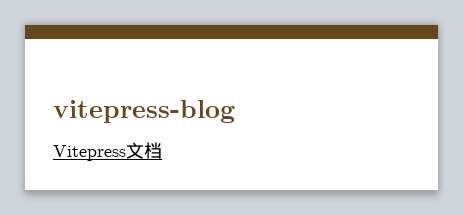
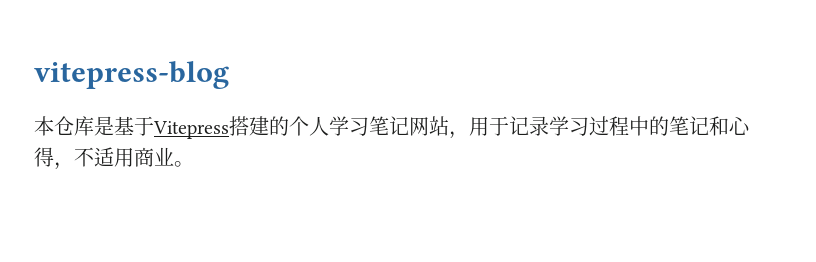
- Vitepress文档
+ 本仓库是基于Vitepress搭建的个人学习笔记网站，用于记录学习过程中的笔记和心得，不适用商业。

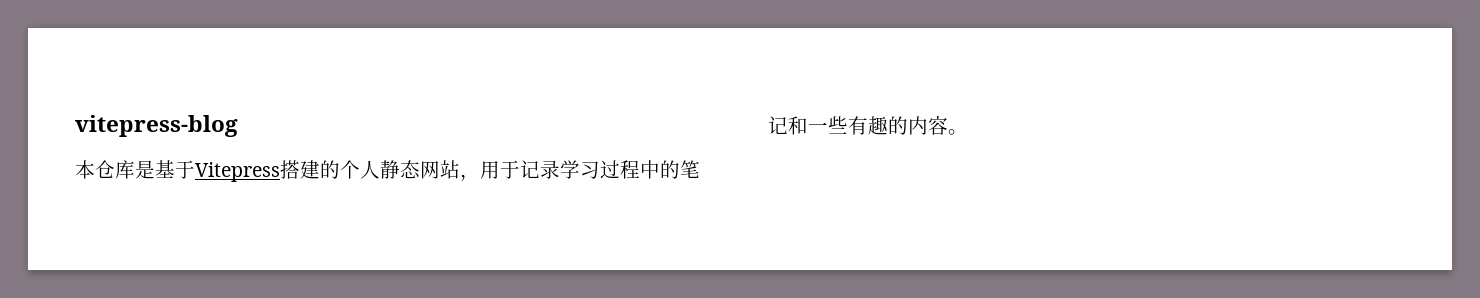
- 本仓库是基于Vitepress搭建的个人学习笔记网站，用于记录学习过程中的笔记和心得，不适用商业。
+ 本仓库是基于Vitepress搭建的个人静态网站，用于记录学习过程中的笔记和一些有趣的内容。

